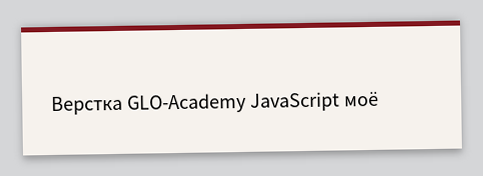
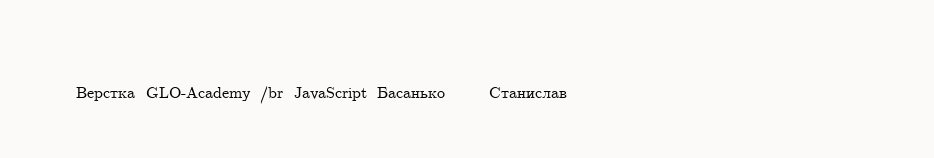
- Верстка GLO-Academy JavaScript моё
+ Верстка GLO-Academy /br JavaScript Басанько Станислав

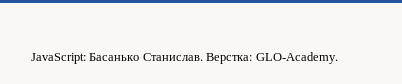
- Верстка GLO-Academy /br JavaScript Басанько Станислав
+ JavaScript: Басанько Станислав. Верстка: GLO-Academy.

